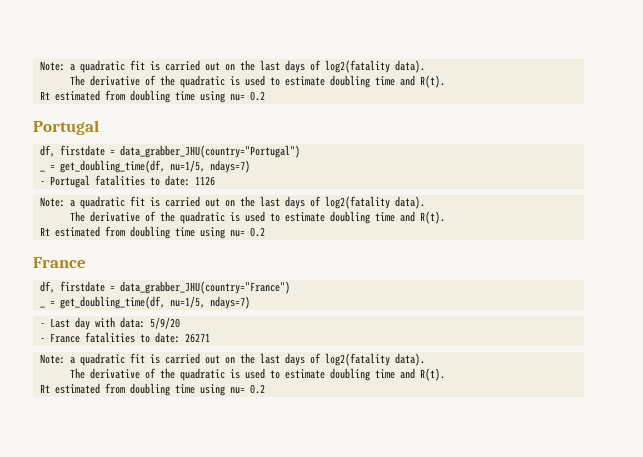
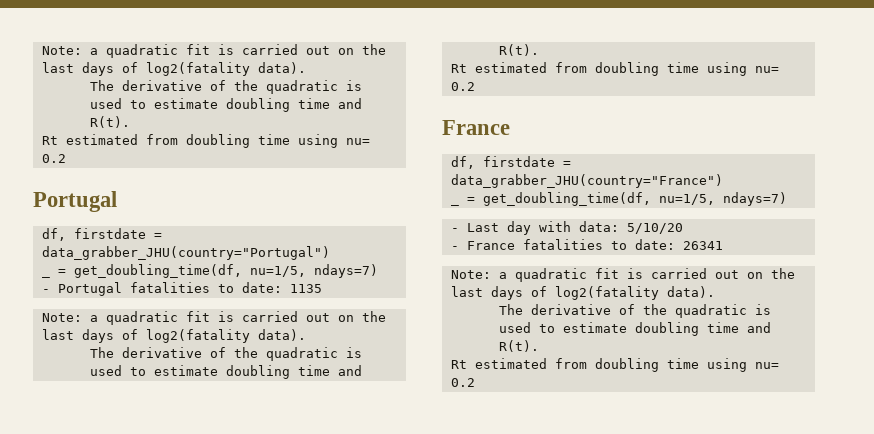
- - Portugal fatalities to date: 1126
+ - Portugal fatalities to date: 1135
- - Last day with data: 5/9/20
+ - Last day with data: 5/10/20
- - France fatalities to date: 26271
+ - France fatalities to date: 26341

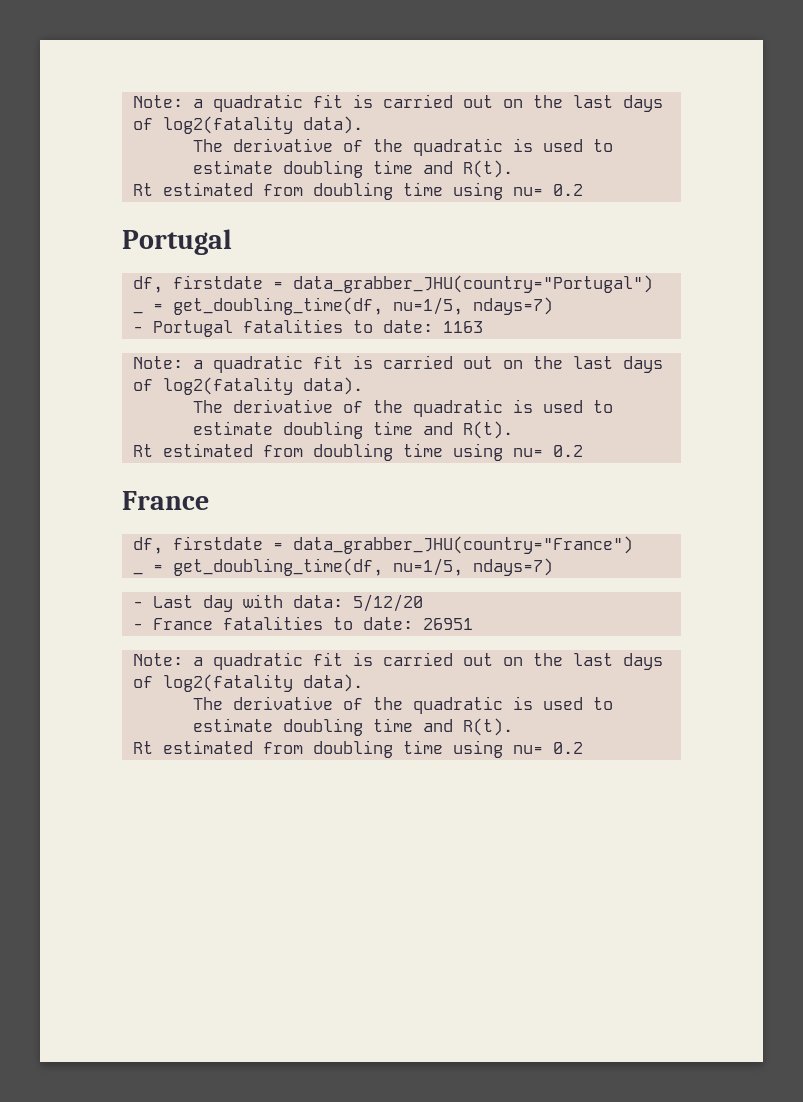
- - Portugal fatalities to date: 1135
+ - Portugal fatalities to date: 1163
- - Last day with data: 5/10/20
+ - Last day with data: 5/12/20
- - France fatalities to date: 26341
+ - France fatalities to date: 26951

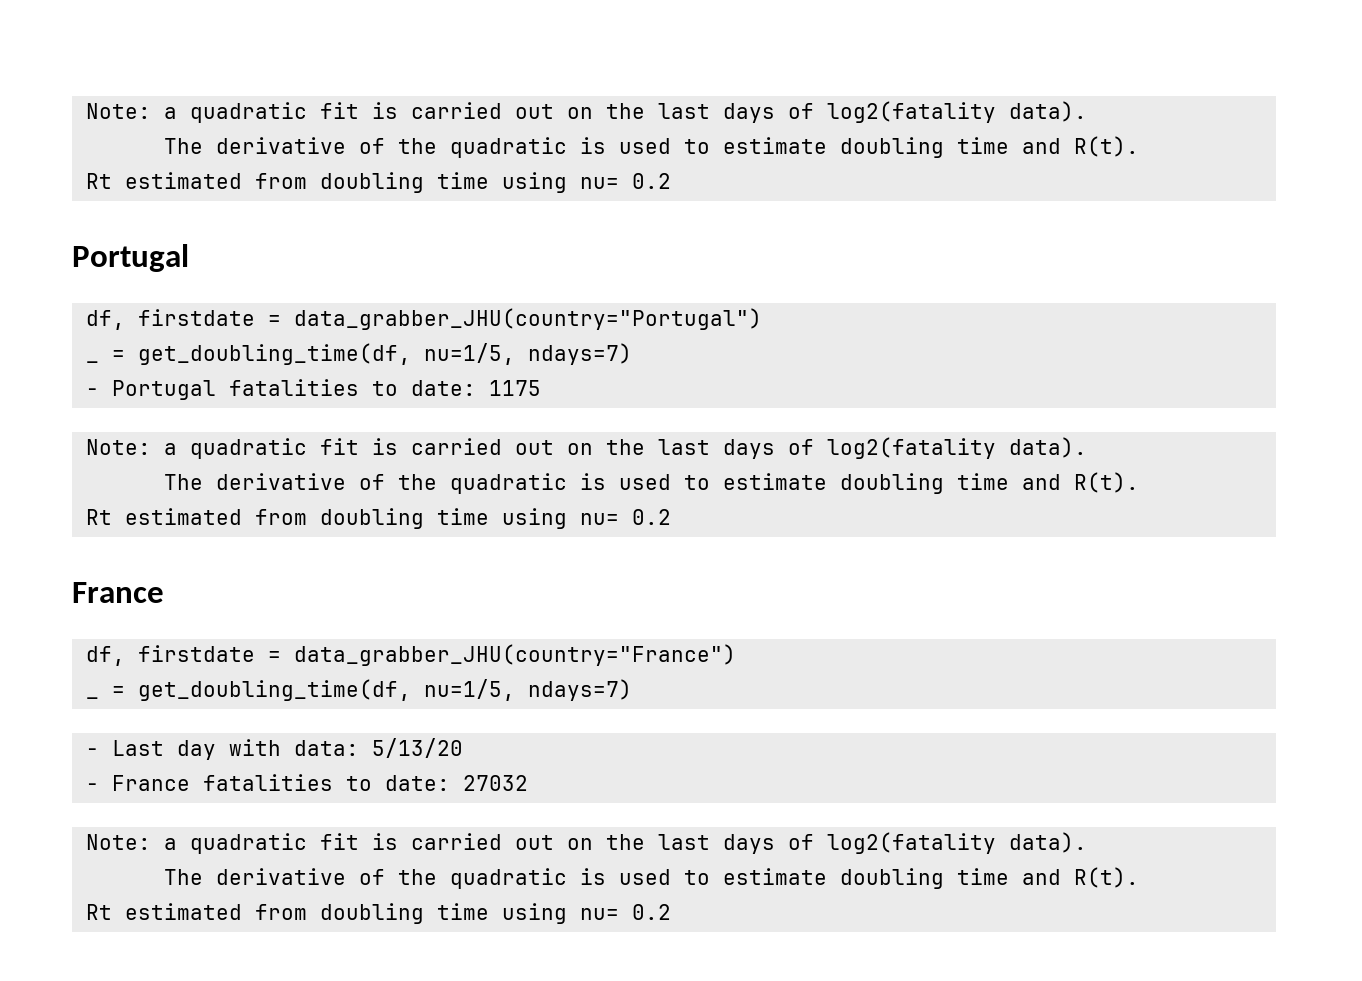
- - Portugal fatalities to date: 1163
+ - Portugal fatalities to date: 1175
- - Last day with data: 5/12/20
+ - Last day with data: 5/13/20
- - France fatalities to date: 26951
+ - France fatalities to date: 27032

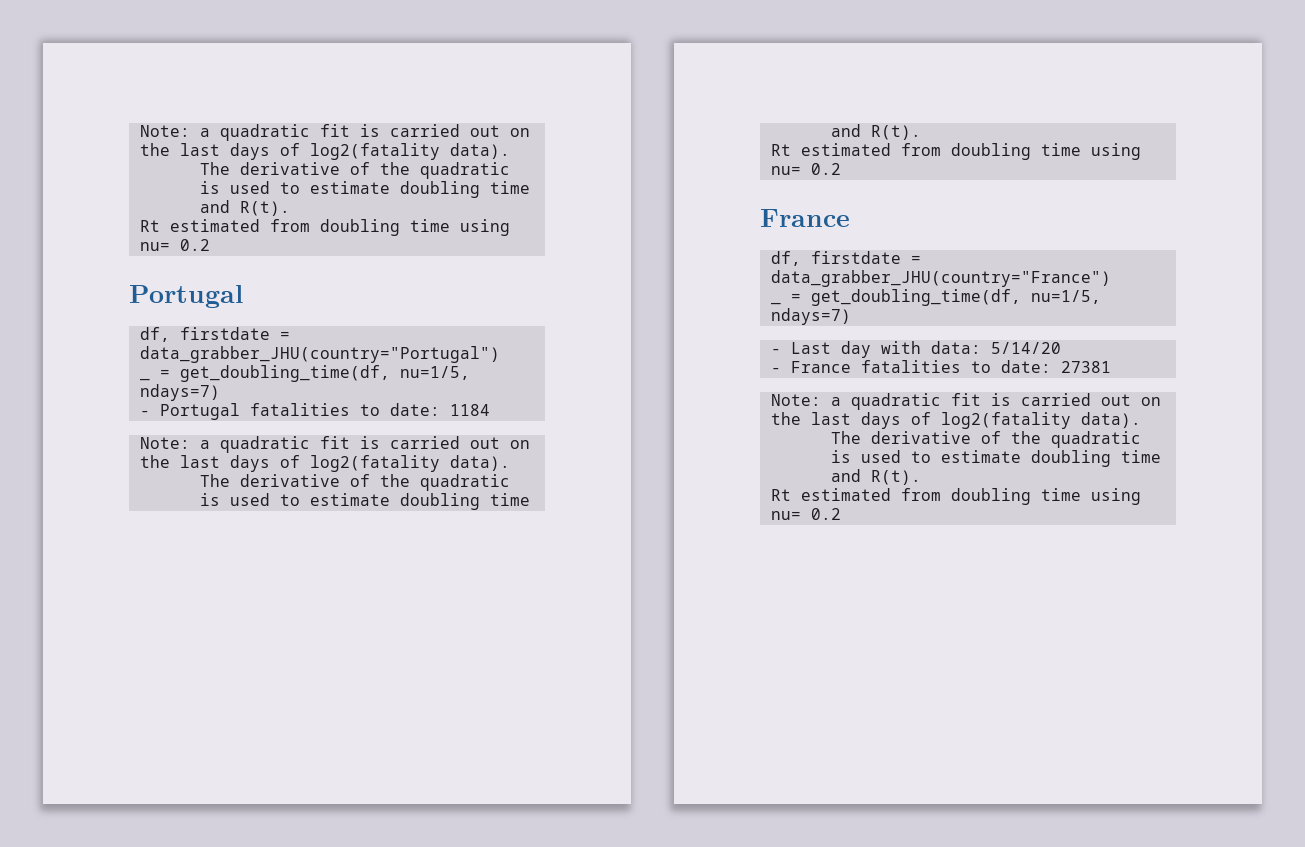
- - Portugal fatalities to date: 1175
+ - Portugal fatalities to date: 1184
- - Last day with data: 5/13/20
+ - Last day with data: 5/14/20
- - France fatalities to date: 27032
+ - France fatalities to date: 27381

